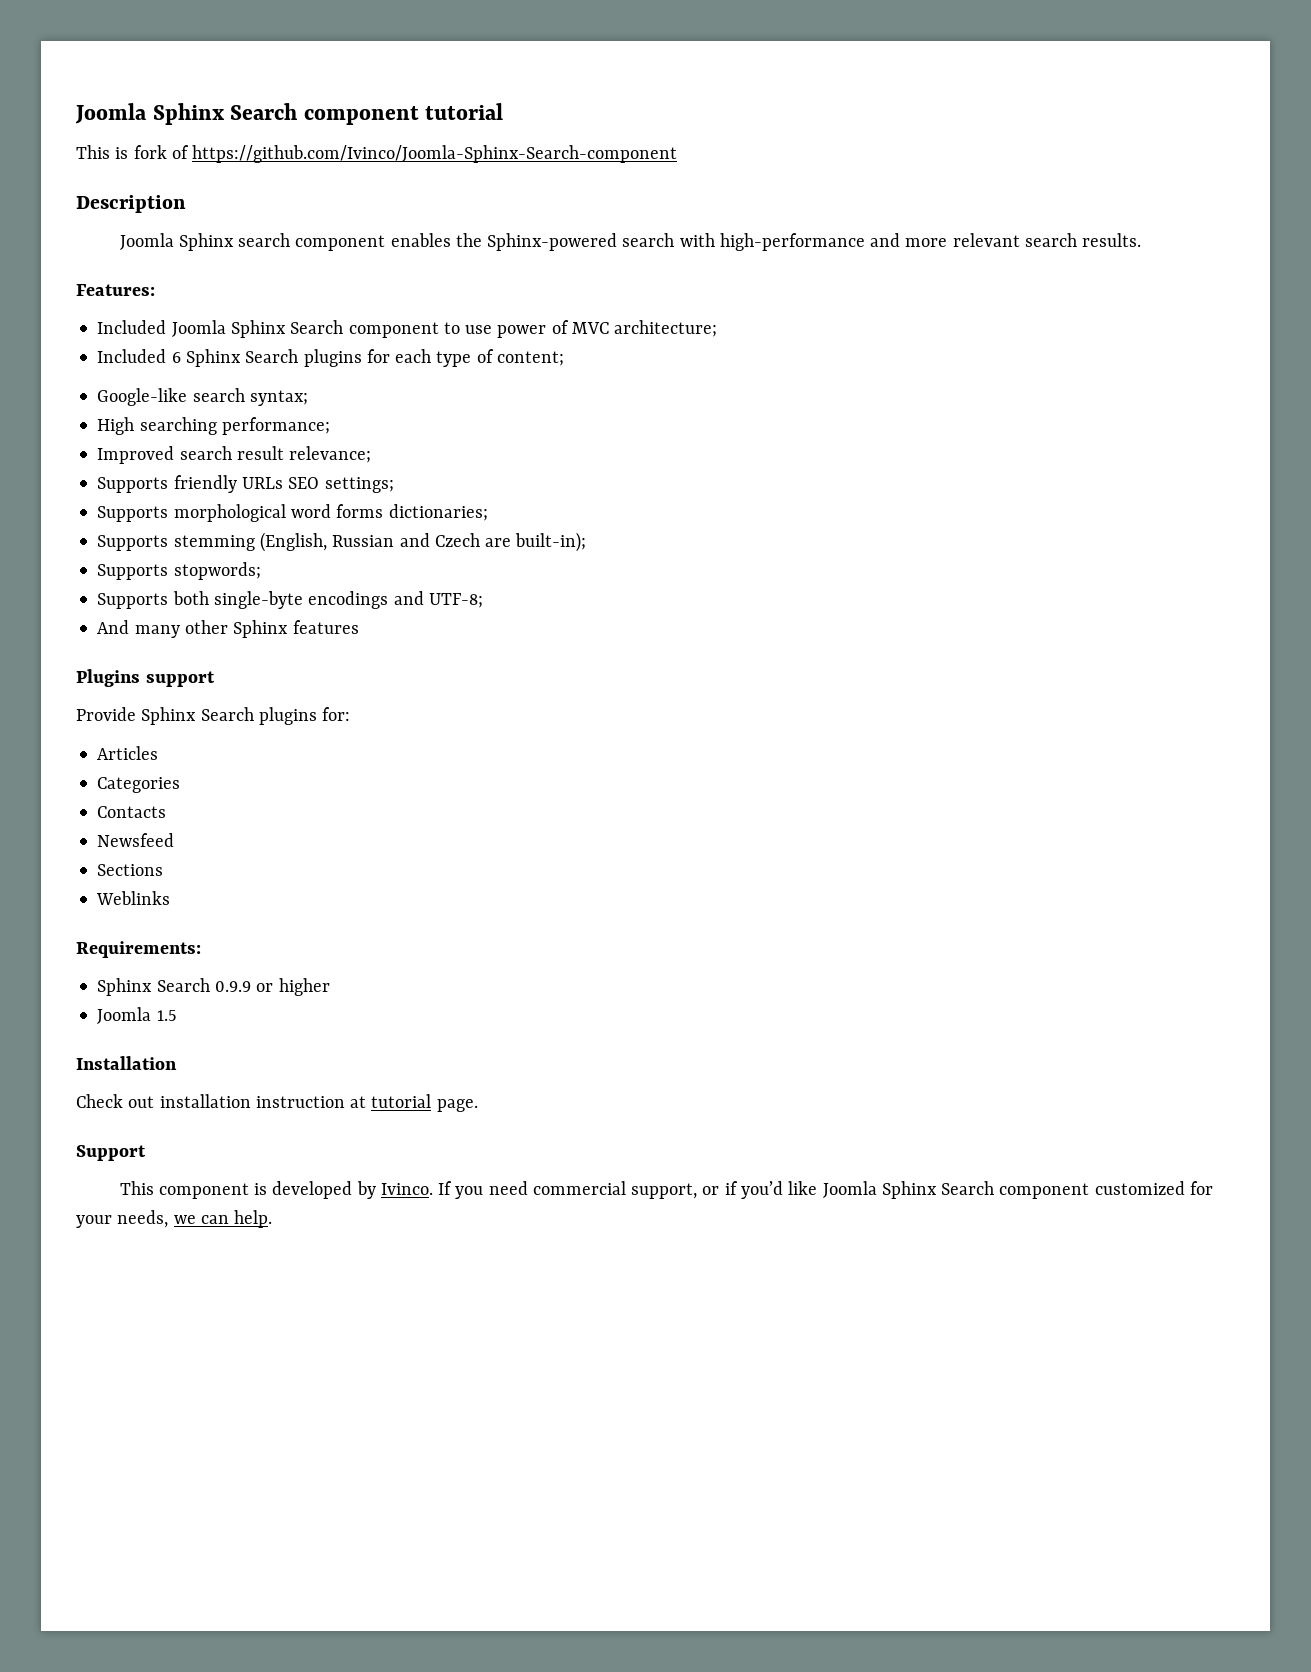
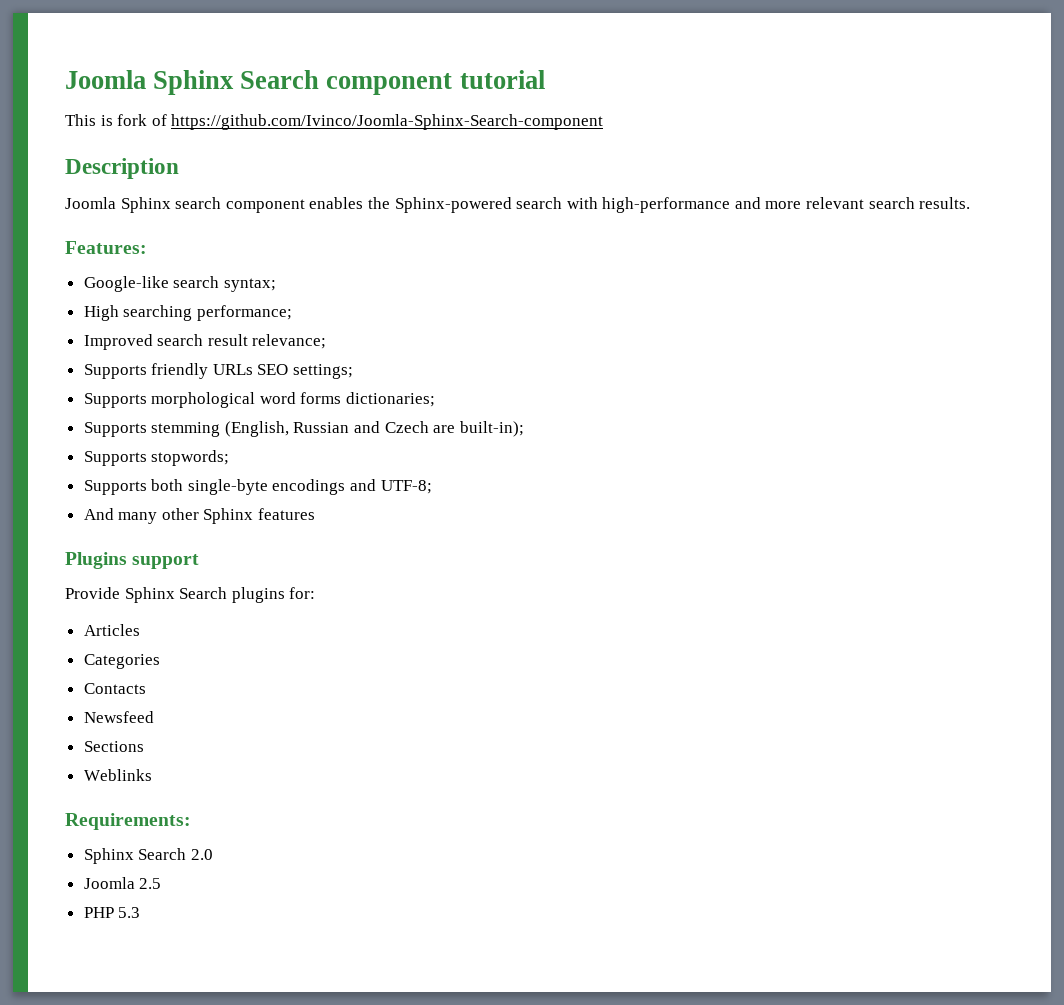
- Included Joomla Sphinx Search component to use power of MVC architecture;
- Included 6 Sphinx Search plugins for each type of content;
- Sphinx Search 0.9.9 or higher
- Joomla 1.5
- Installation
- Check out installation instruction at tutorial page.
- Support
- This component is developed by Ivinco. If you need commercial support, or if you’d like Joomla Sphinx Search component customized for your needs, we can help.
+ Sphinx Search 2.0
+ Joomla 2.5
+ PHP 5.3

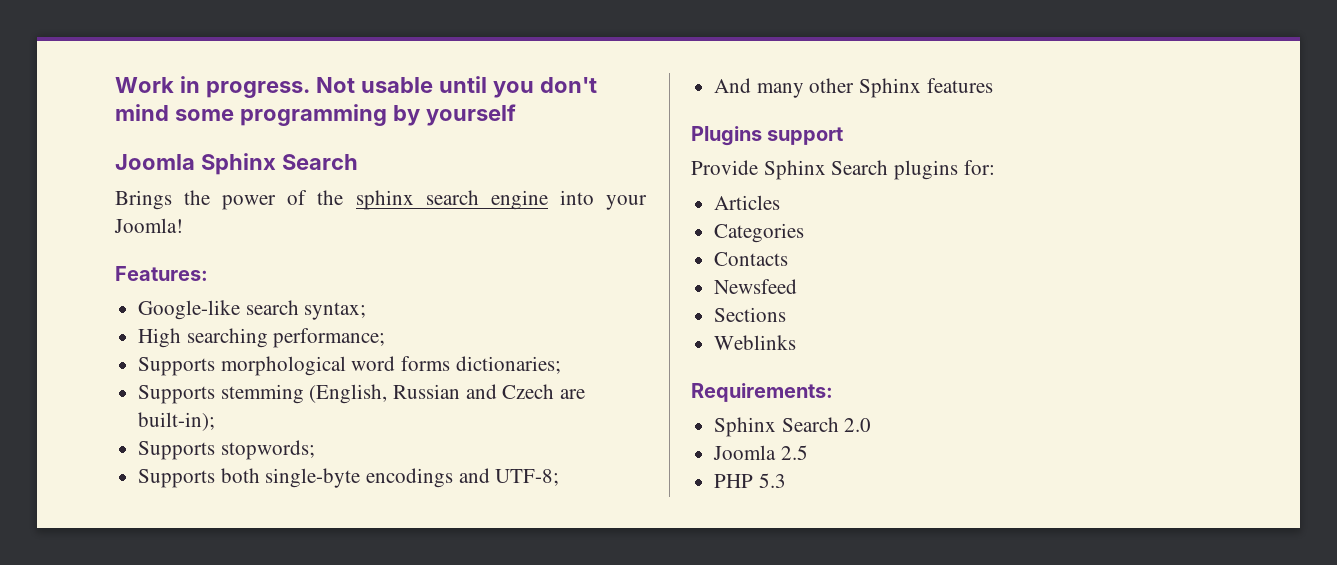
- Joomla Sphinx Search component tutorial
- This is fork of https://github.com/Ivinco/Joomla-Sphinx-Search-component
- Description
- Joomla Sphinx search component enables the Sphinx-powered search with high-performance and more relevant search results.
+ Work in progress. Not usable until you don't mind some programming by yourself
+ Joomla Sphinx Search
+ Brings the power of the sphinx search engine into your Joomla!
- Improved search result relevance;
- Supports friendly URLs SEO settings;

